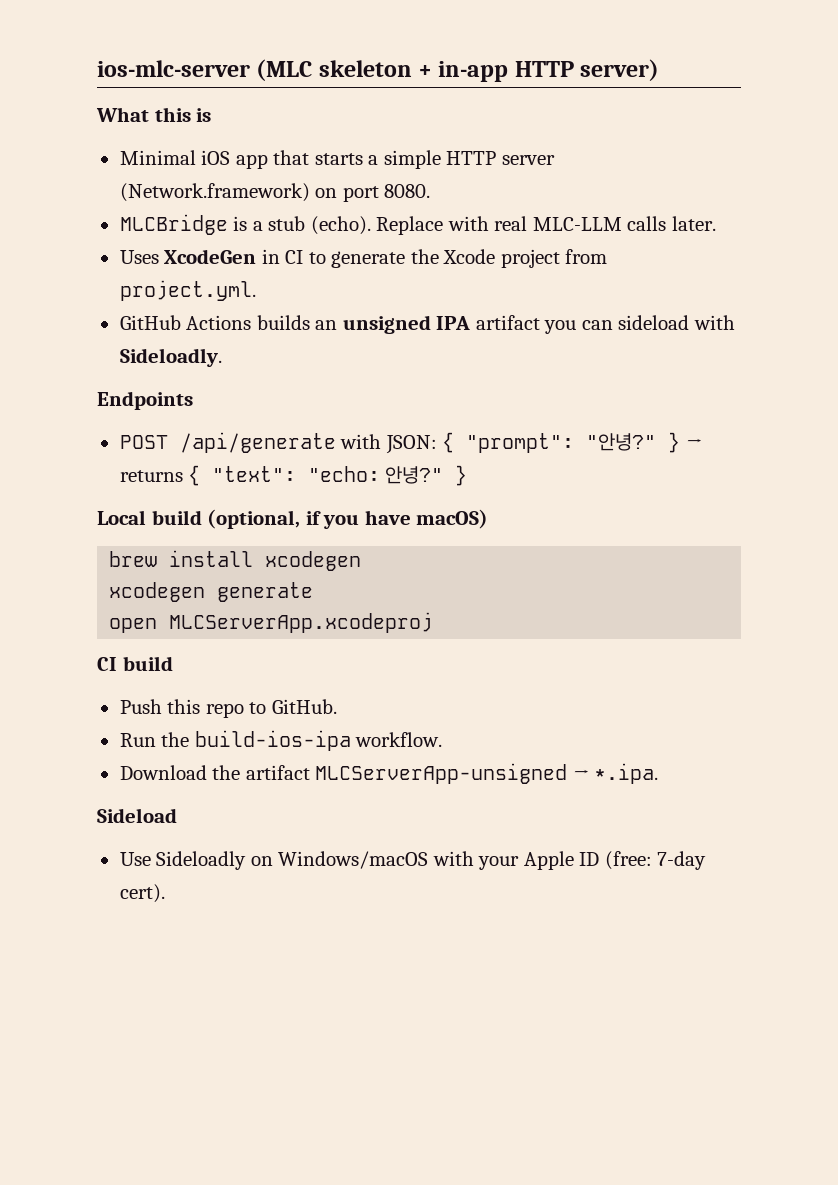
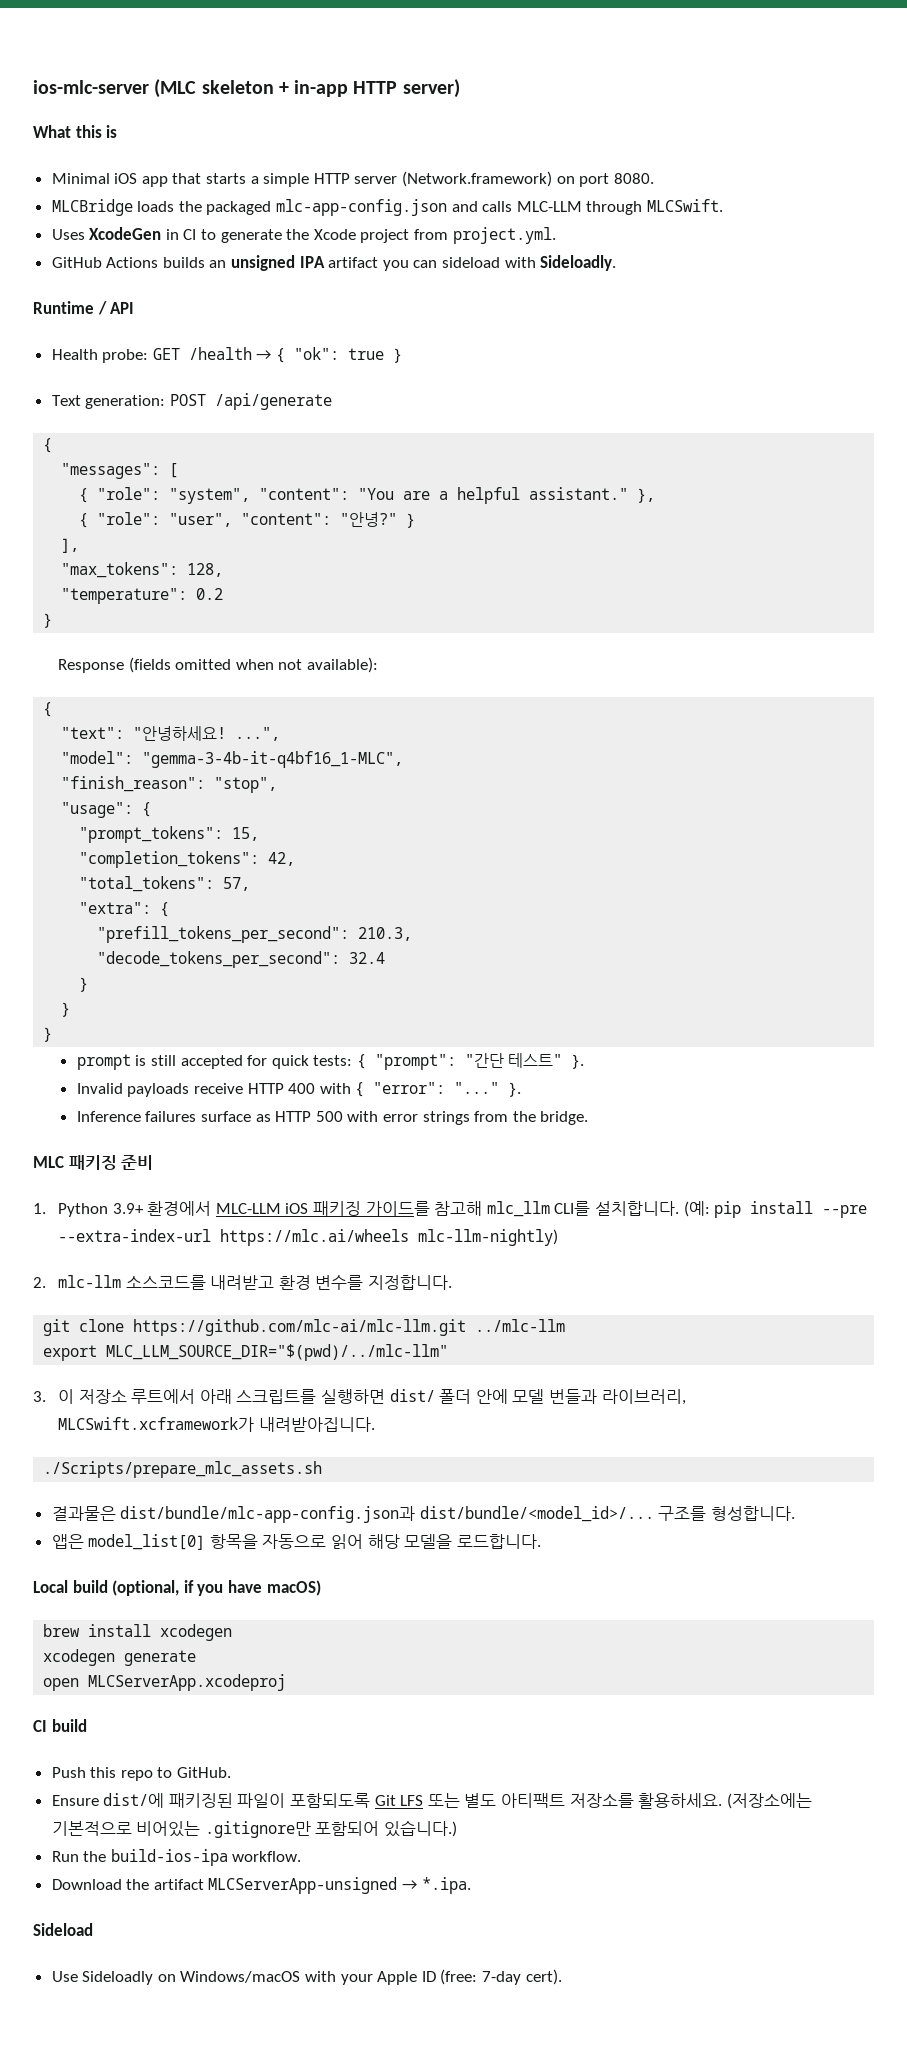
- MLCBridge is a stub (echo). Replace with real MLC-LLM calls later.
+ MLCBridge loads the packaged mlc-app-config.json and calls MLC-LLM through MLCSwift.
- Endpoints
- POST /api/generate with JSON: { "prompt": "안녕?" } → returns { "text": "echo: 안녕?" }
+ Runtime / API
+ Health probe: GET /health → { "ok": true }
+ Text generation: POST /api/generate
+ {
+ "messages": [
+ { "role": "system", "content": "You are a helpful assistant." },
+ { "role": "user", "content": "안녕?" }
+ ],
+ "max_tokens": 128,
+ "temperature": 0.2
+ }
+ Response (fields omitted when not available):
+ {
+ "text": "안녕하세요! ...",
+ "model": "gemma-3-4b-it-q4bf16_1-MLC",
+ "finish_reason": "stop",
+ "usage": {
+ "prompt_tokens": 15,
+ "completion_tokens": 42,
+ "total_tokens": 57,
+ "extra": {
+ "prefill_tokens_per_second": 210.3,
+ "decode_tokens_per_second": 32.4
+ }
+ }
+ }
+ prompt is still accepted for quick tests: { "prompt": "간단 테스트" }.
+ Invalid payloads receive HTTP 400 with { "error": "..." }.
+ Inference failures surface as HTTP 500 with error strings from the bridge.
+ MLC 패키징 준비
+ 1. Python 3.9+ 환경에서 MLC-LLM iOS 패키징 가이드를 참고해 mlc_llm CLI를 설치합니다. (예: pip install --pre --extra-index-url https://mlc.ai/wheels mlc-llm-nightly)
+ 2. mlc-llm 소스코드를 내려받고 환경 변수를 지정합니다.
+ git clone https://github.com/mlc-ai/mlc-llm.git ../mlc-llm
+ export MLC_LLM_SOURCE_DIR="$(pwd)/../mlc-llm"
+ 3. 이 저장소 루트에서 아래 스크립트를 실행하면 dist/ 폴더 안에 모델 번들과 라이브러리, MLCSwift.xcframework가 내려받아집니다.
+ ./Scripts/prepare_mlc_assets.sh
+ 결과물은 dist/bundle/mlc-app-config.json과 dist/bundle/<model_id>/... 구조를 형성합니다.
+ 앱은 model_list[0] 항목을 자동으로 읽어 해당 모델을 로드합니다.
+ Ensure dist/에 패키징된 파일이 포함되도록 Git LFS 또는 별도 아티팩트 저장소를 활용하세요. (저장소에는 기본적으로 비어있는 .gitignore만 포함되어 있습니다.)

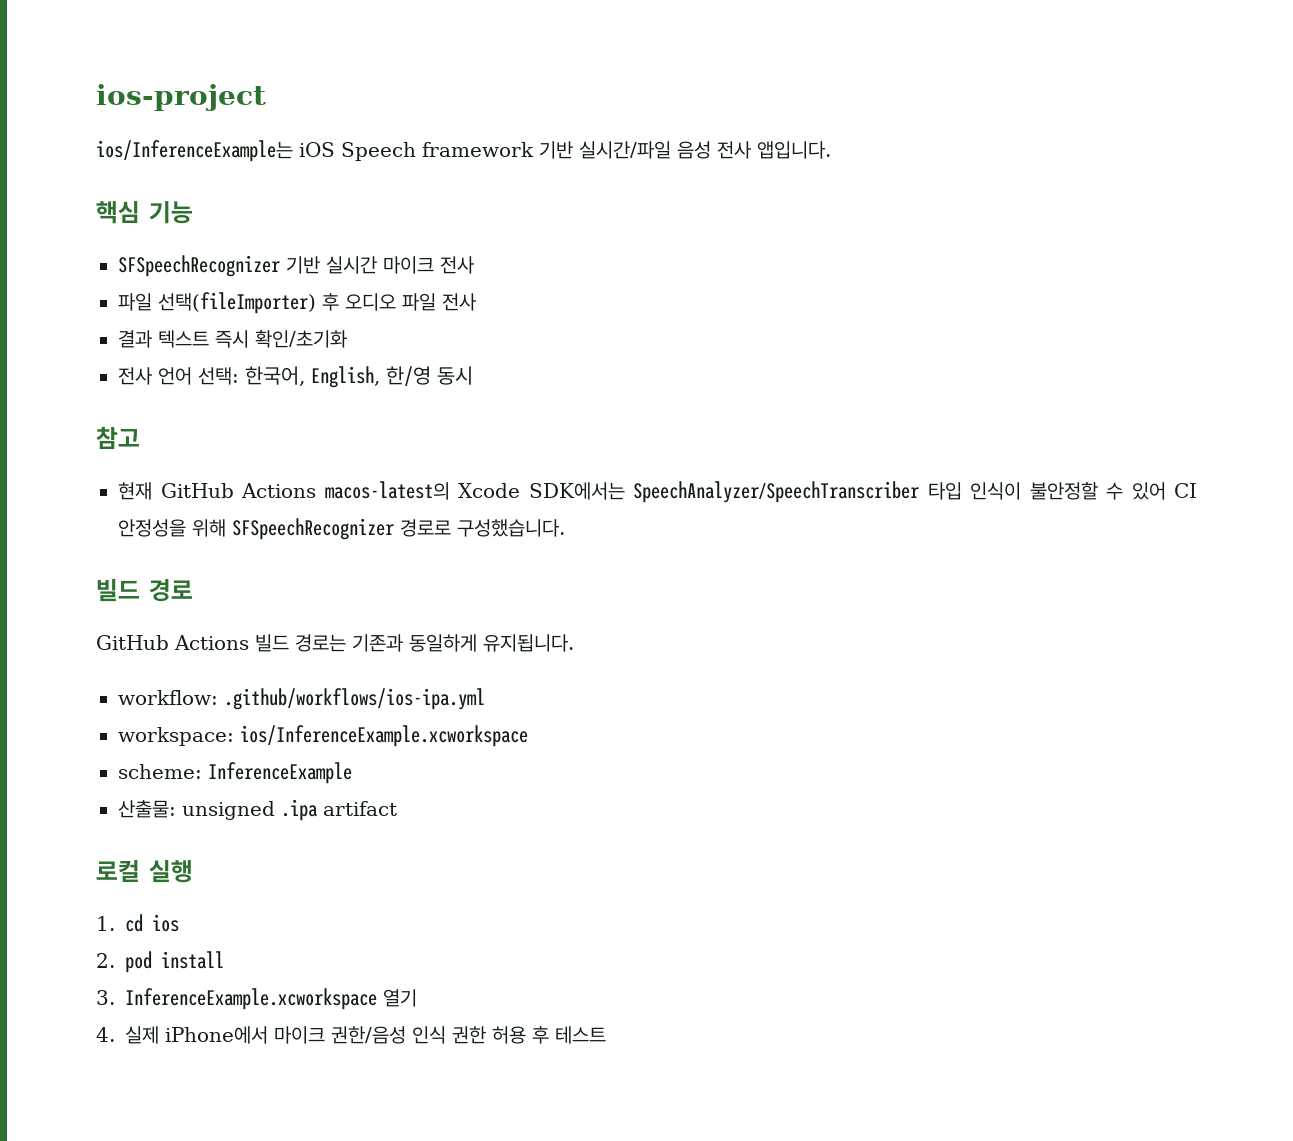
- ios-mlc-server (MLC skeleton + in-app HTTP server)
- What this is
- Minimal iOS app that starts a simple HTTP server (Network.framework) on port 8080.
- MLCBridge loads the packaged mlc-app-config.json and calls MLC-LLM through MLCSwift.
- Uses XcodeGen in CI to generate the Xcode project from project.yml.
- GitHub Actions builds an unsigned IPA artifact you can sideload with Sideloadly.
- Runtime / API
- Health probe: GET /health → { "ok": true }
- Text generation: POST /api/generate
- {
- "messages": [
- { "role": "system", "content": "You are a helpful assistant." },
- { "role": "user", "content": "안녕?" }
- ],
- "max_tokens": 128,
- "temperature": 0.2
- }
- Response (fields omitted when not available):
- {
- "text": "안녕하세요! ...",
- "model": "gemma-3-4b-it-q4bf16_1-MLC",
- "finish_reason": "stop",
- "usage": {
- "prompt_tokens": 15,
- "completion_tokens": 42,
- "total_tokens": 57,
- "extra": {
- "prefill_tokens_per_second": 210.3,
- "decode_tokens_per_second": 32.4
- }
- }
- }
- prompt is still accepted for quick tests: { "prompt": "간단 테스트" }.
- Invalid payloads receive HTTP 400 with { "error": "..." }.
- Inference failures surface as HTTP 500 with error strings from the bridge.
- MLC 패키징 준비
- 1. Python 3.9+ 환경에서 MLC-LLM iOS 패키징 가이드를 참고해 mlc_llm CLI를 설치합니다. (예: pip install --pre --extra-index-url https://mlc.ai/wheels mlc-llm-nightly)
- 2. mlc-llm 소스코드를 내려받고 환경 변수를 지정합니다.
- git clone https://github.com/mlc-ai/mlc-llm.git ../mlc-llm
- export MLC_LLM_SOURCE_DIR="$(pwd)/../mlc-llm"
- 3. 이 저장소 루트에서 아래 스크립트를 실행하면 dist/ 폴더 안에 모델 번들과 라이브러리, MLCSwift.xcframework가 내려받아집니다.
- ./Scripts/prepare_mlc_assets.sh
- 결과물은 dist/bundle/mlc-app-config.json과 dist/bundle/<model_id>/... 구조를 형성합니다.
- 앱은 model_list[0] 항목을 자동으로 읽어 해당 모델을 로드합니다.
- Local build (optional, if you have macOS)
- brew install xcodegen
- xcodegen generate
- open MLCServerApp.xcodeproj
- CI build
- Push this repo to GitHub.
- Ensure dist/에 패키징된 파일이 포함되도록 Git LFS 또는 별도 아티팩트 저장소를 활용하세요. (저장소에는 기본적으로 비어있는 .gitignore만 포함되어 있습니다.)
- Run the build-ios-ipa workflow.
- Download the artifact MLCServerApp-unsigned → *.ipa.
- Sideload
- Use Sideloadly on Windows/macOS with your Apple ID (free: 7-day cert).
+ ios-project
+ ios/InferenceExample는 iOS Speech framework 기반 실시간/파일 음성 전사 앱입니다.
+ 핵심 기능
+ SFSpeechRecognizer 기반 실시간 마이크 전사
+ 파일 선택(fileImporter) 후 오디오 파일 전사
+ 결과 텍스트 즉시 확인/초기화
+ 전사 언어 선택: 한국어, English, 한/영 동시
+ 참고
+ 현재 GitHub Actions macos-latest의 Xcode SDK에서는 SpeechAnalyzer/SpeechTranscriber 타입 인식이 불안정할 수 있어 CI 안정성을 위해 SFSpeechRecognizer 경로로 구성했습니다.
+ 빌드 경로
+ GitHub Actions 빌드 경로는 기존과 동일하게 유지됩니다.
+ workflow: .github/workflows/ios-ipa.yml
+ workspace: ios/InferenceExample.xcworkspace
+ scheme: InferenceExample
+ 산출물: unsigned .ipa artifact
+ 로컬 실행
+ 1. cd ios
+ 2. pod install
+ 3. InferenceExample.xcworkspace 열기
+ 4. 실제 iPhone에서 마이크 권한/음성 인식 권한 허용 후 테스트

